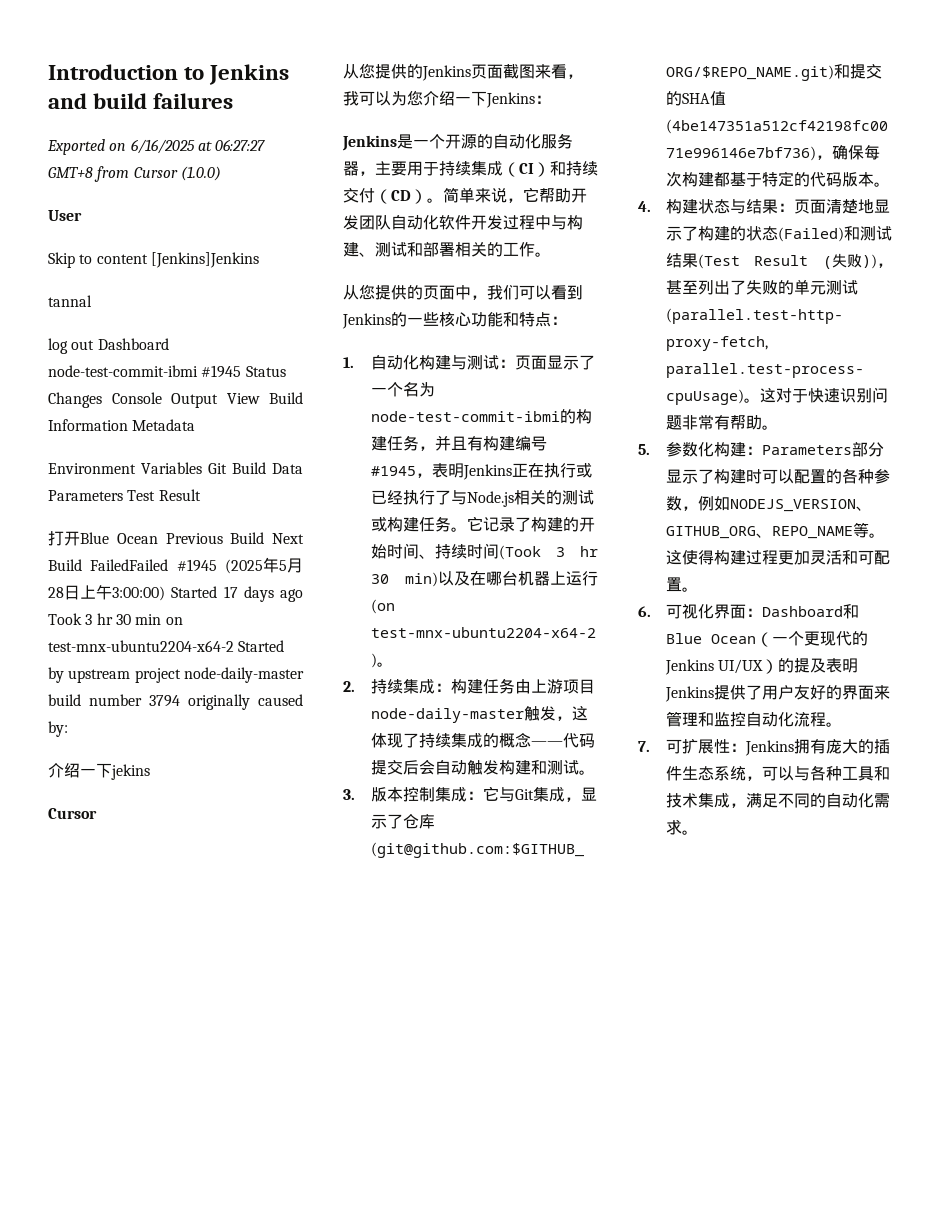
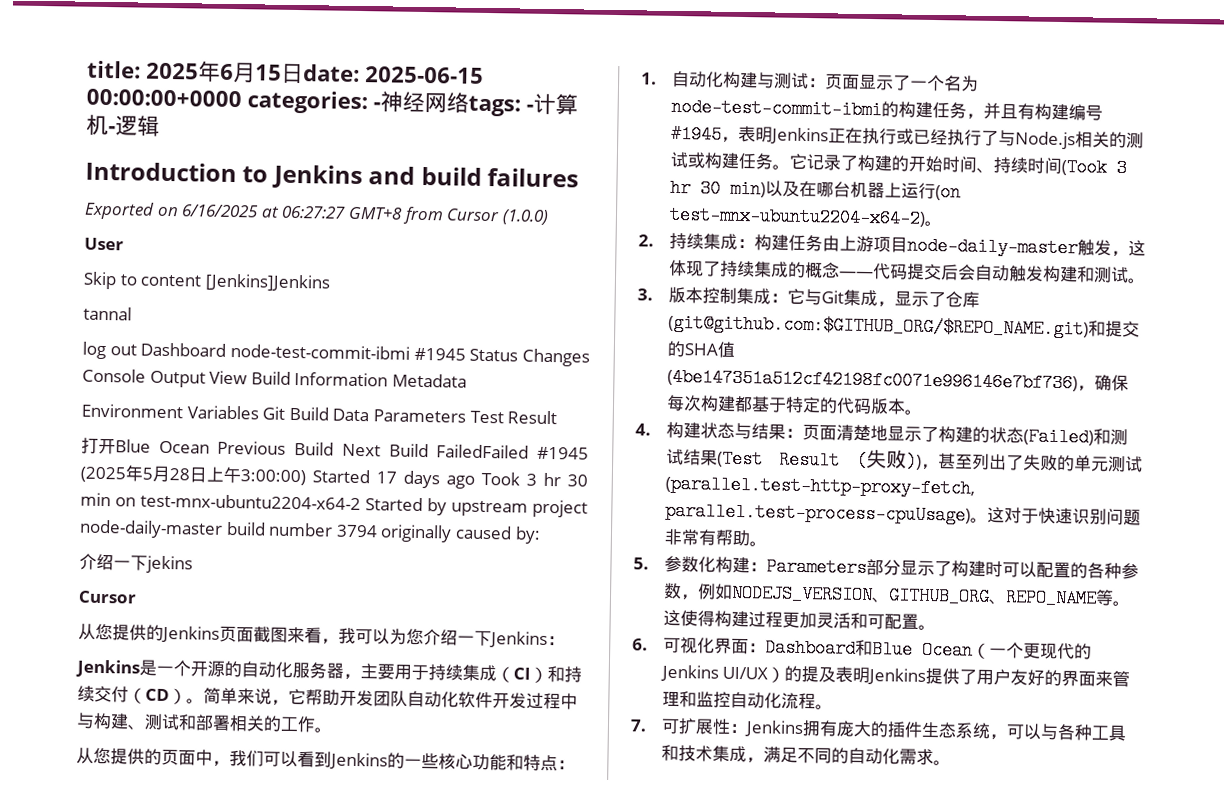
+ title: 2025年6月15日date: 2025-06-15 00:00:00+0000 categories: -神经网络tags: -计算机-逻辑

